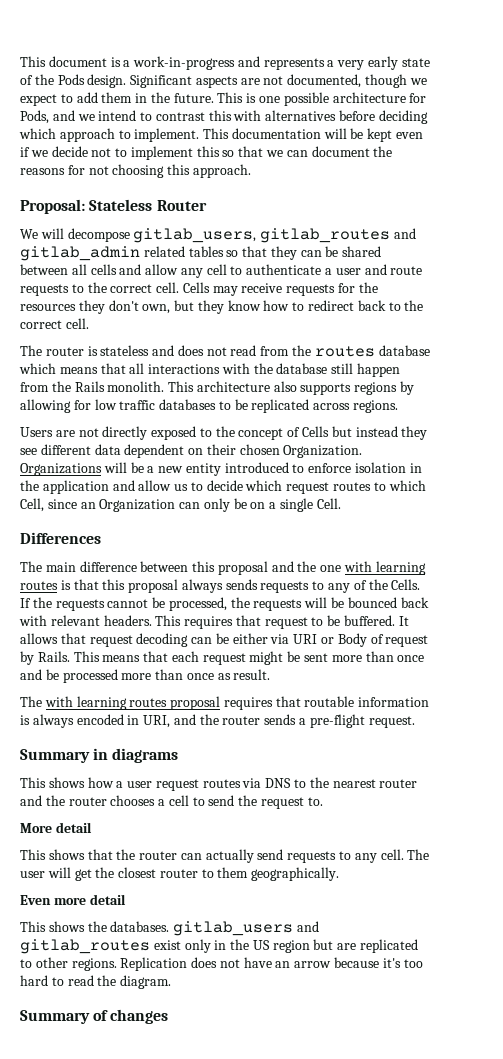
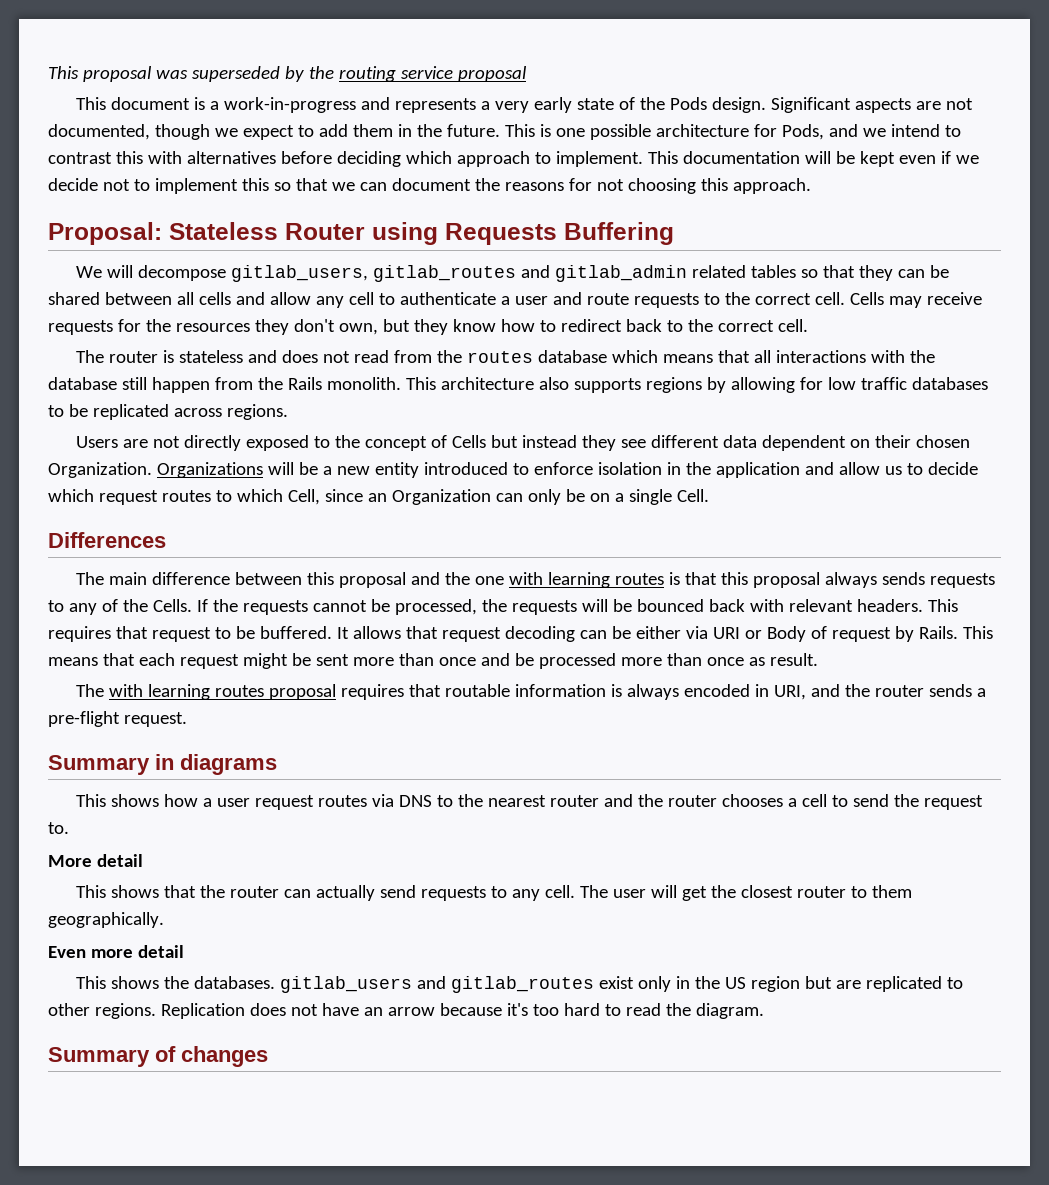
+ This proposal was superseded by the routing service proposal
- Proposal: Stateless Router
+ Proposal: Stateless Router using Requests Buffering

